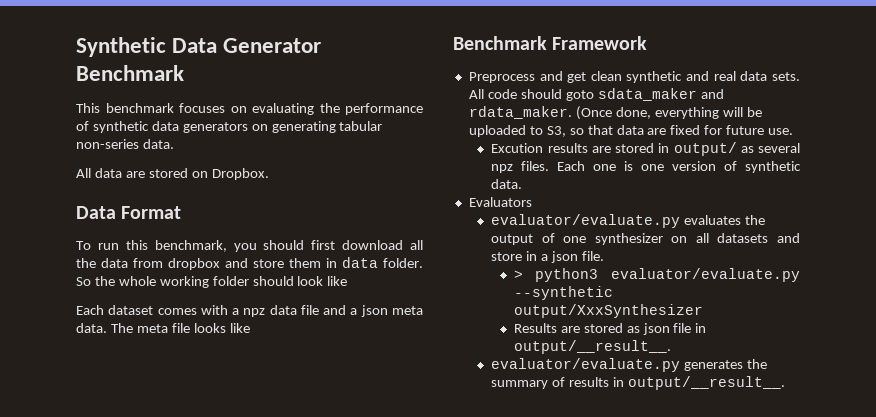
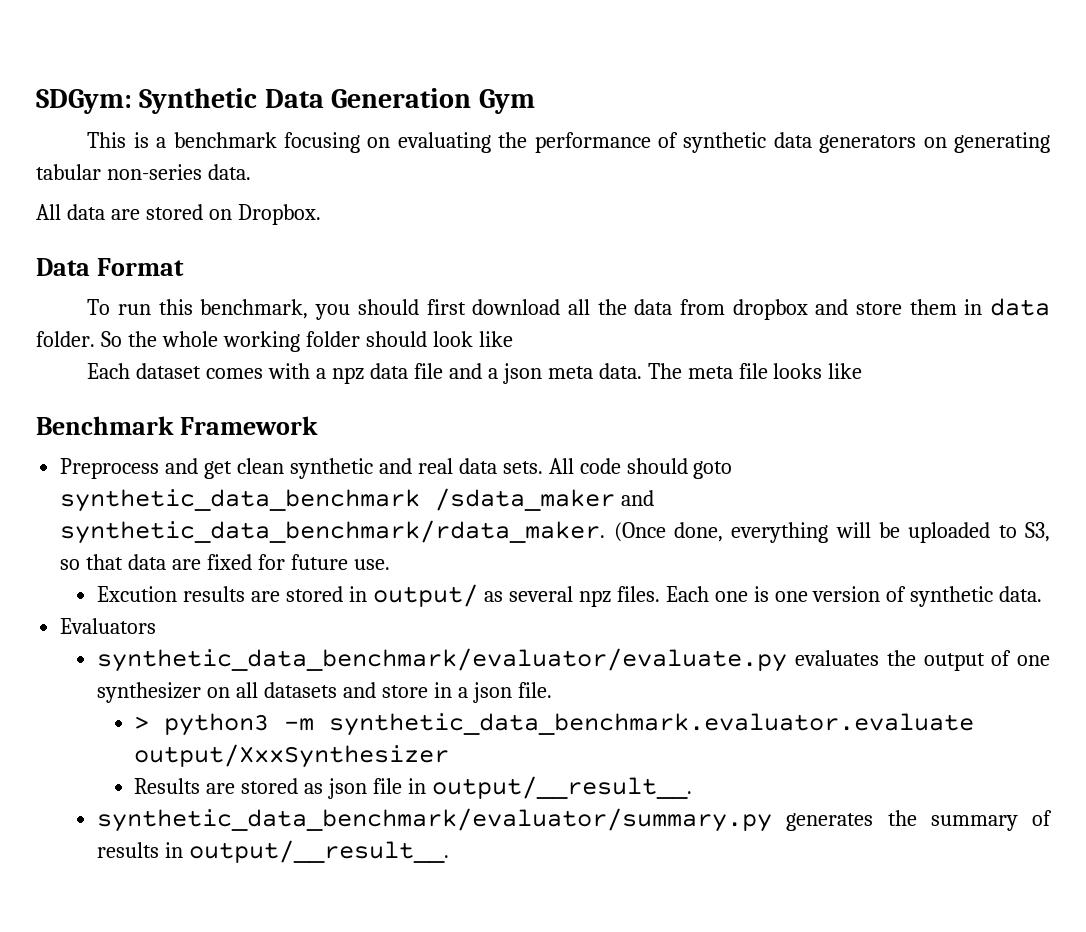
- Synthetic Data Generator Benchmark
+ SDGym: Synthetic Data Generation Gym
- This benchmark focuses on evaluating the performance of synthetic data generators on generating tabular non-series data.
+ This is a benchmark focusing on evaluating the performance of synthetic data generators on generating tabular non-series data.
- All code should goto sdata_maker and rdata_maker.
+ All code should goto synthetic_data_benchmark /sdata_maker and synthetic_data_benchmark/rdata_maker.
- evaluator/evaluate.py evaluates the output of one synthesizer on all datasets and store in a json file.
+ synthetic_data_benchmark/evaluator/evaluate.py evaluates the output of one synthesizer on all datasets and store in a json file.
- > python3 evaluator/evaluate.py --synthetic output/XxxSynthesizer
+ > python3 -m synthetic_data_benchmark.evaluator.evaluate output/XxxSynthesizer
- evaluator/evaluate.py generates the summary of results in output/__result__.
+ synthetic_data_benchmark/evaluator/summary.py generates the summary of results in output/__result__.

